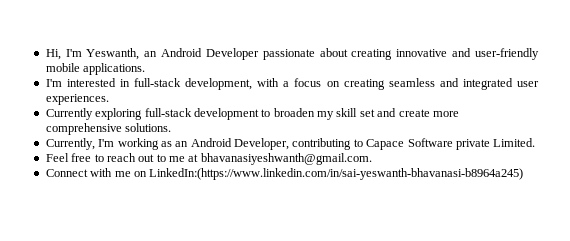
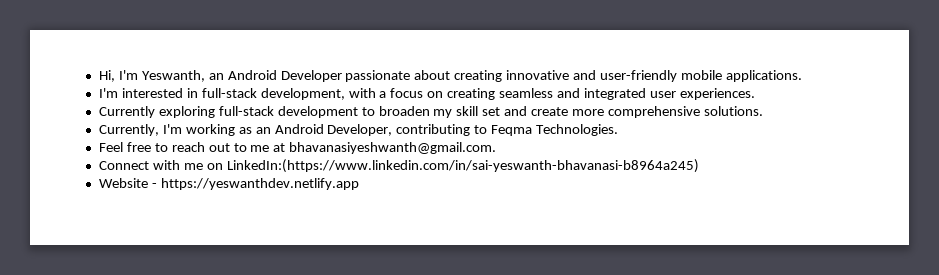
- Currently, I'm working as an Android Developer, contributing to Capace Software private Limited.
+ Currently, I'm working as an Android Developer, contributing to Feqma Technologies.
+ Website - https://yeswanthdev.netlify.app

